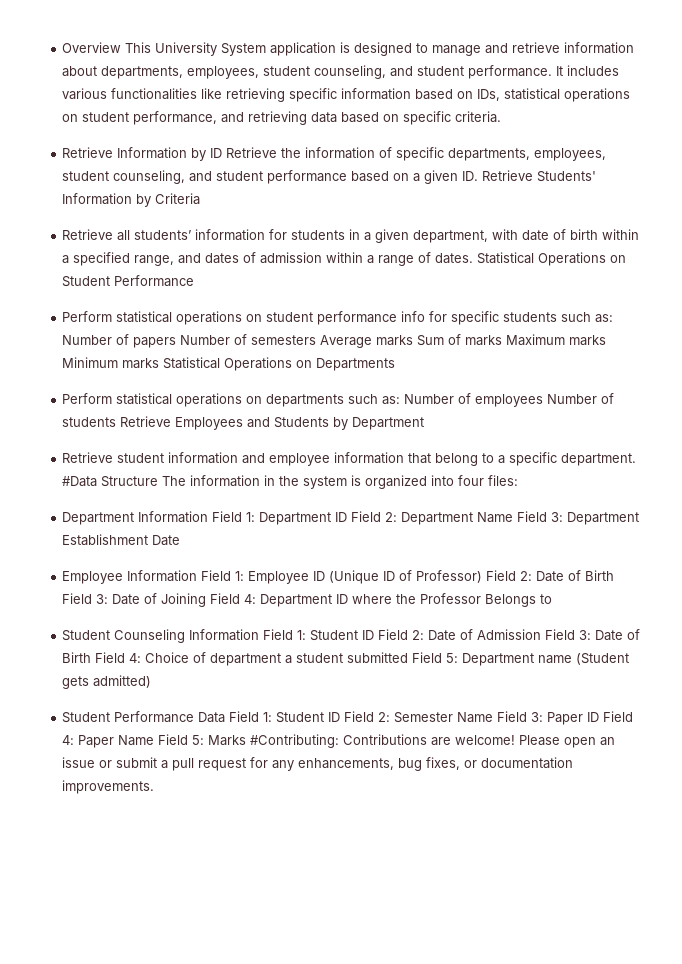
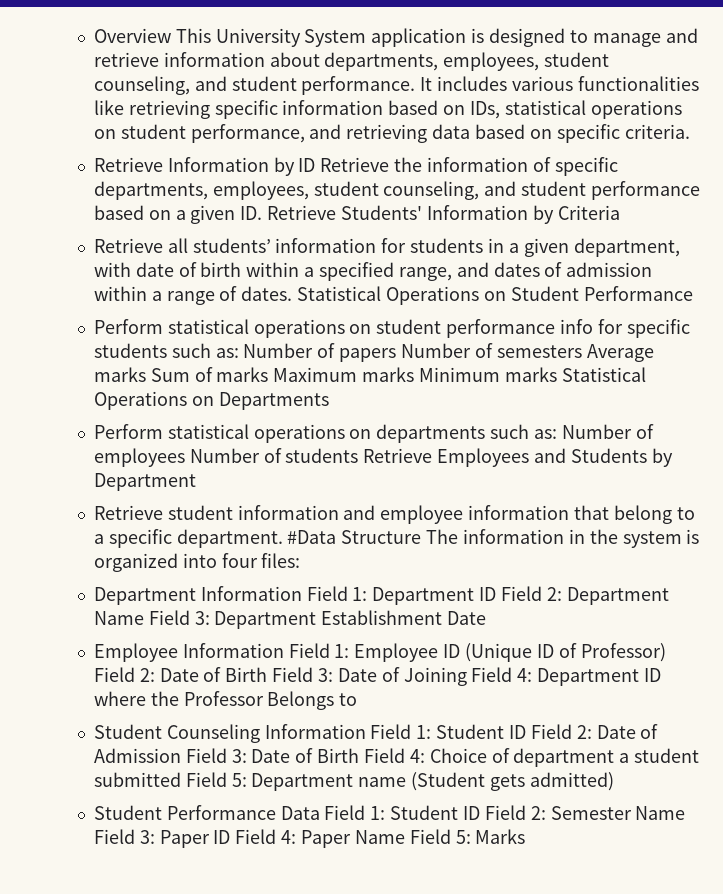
- Student Performance Data Field 1: Student ID Field 2: Semester Name Field 3: Paper ID Field 4: Paper Name Field 5: Marks #Contributing: Contributions are welcome! Please open an issue or submit a pull request for any enhancements, bug fixes, or documentation improvements.
+ Student Performance Data Field 1: Student ID Field 2: Semester Name Field 3: Paper ID Field 4: Paper Name Field 5: Marks

